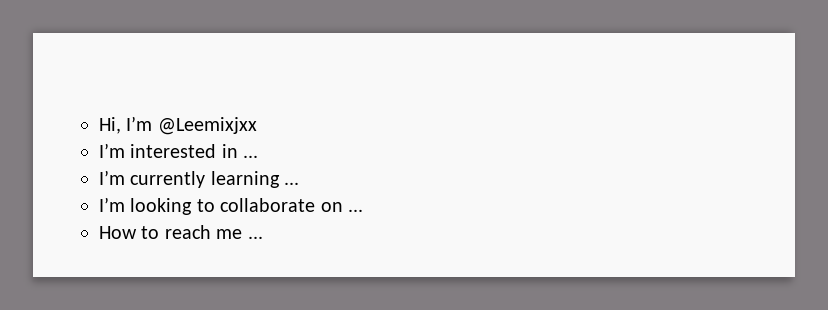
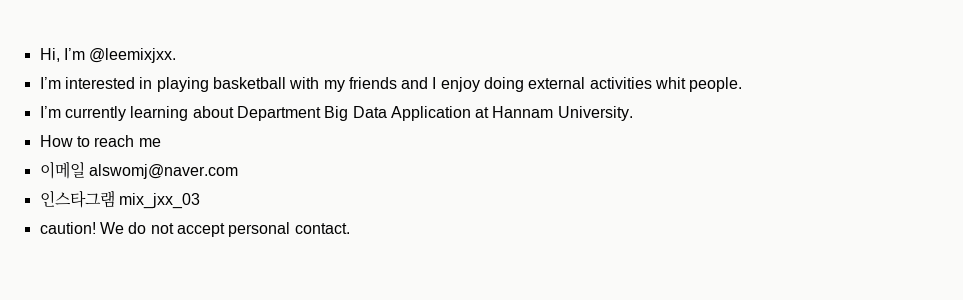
- Hi, I’m @Leemixjxx
+ Hi, I’m @leemixjxx.
- I’m interested in ...
- I’m currently learning ...
- I’m looking to collaborate on ...
- How to reach me ...
+ I’m interested in playing basketball with my friends and I enjoy doing external activities whit people.
+ I’m currently learning about Department Big Data Application at Hannam University.
+ How to reach me
+ 이메일 alswomj@naver.com
+ 인스타그램 mix_jxx_03
+ caution! We do not accept personal contact.

